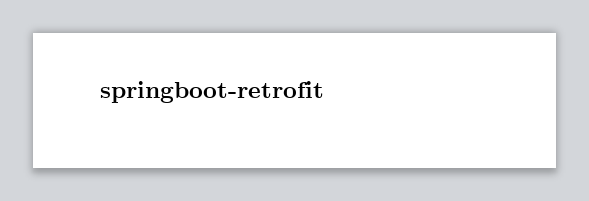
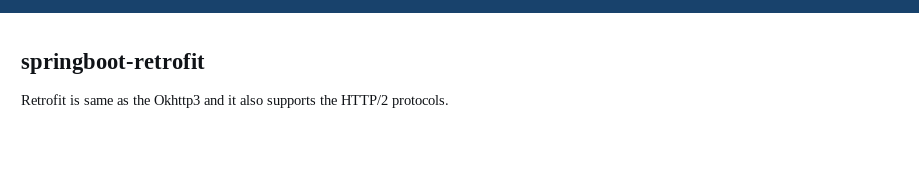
+ Retrofit is same as the Okhttp3 and it also supports the HTTP/2 protocols.

